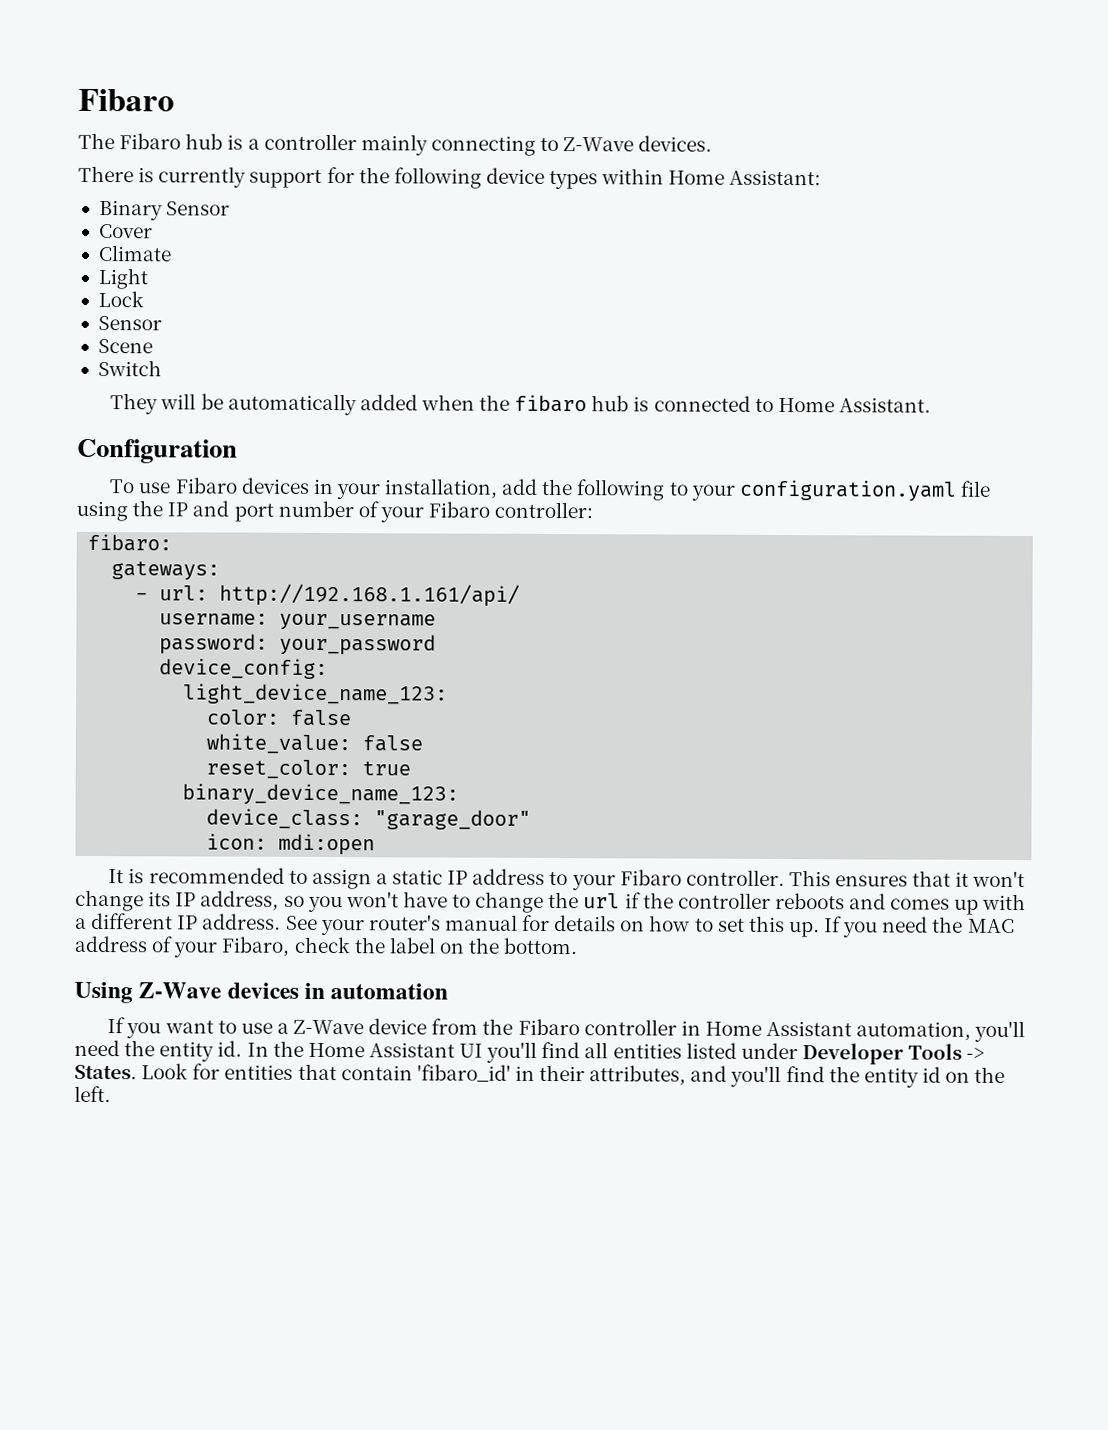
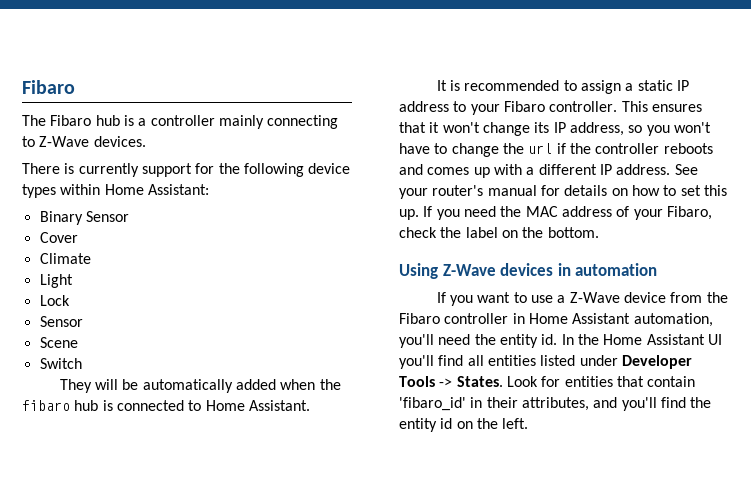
- Configuration
- To use Fibaro devices in your installation, add the following to your configuration.yaml file using the IP and port number of your Fibaro controller:
- fibaro:
- gateways:
- - url: http://192.168.1.161/api/
- username: your_username
- password: your_password
- device_config:
- light_device_name_123:
- color: false
- white_value: false
- reset_color: true
- binary_device_name_123:
- device_class: "garage_door"
- icon: mdi:open

